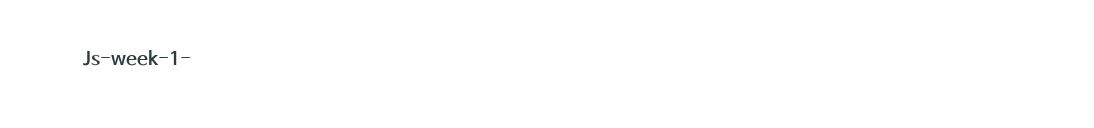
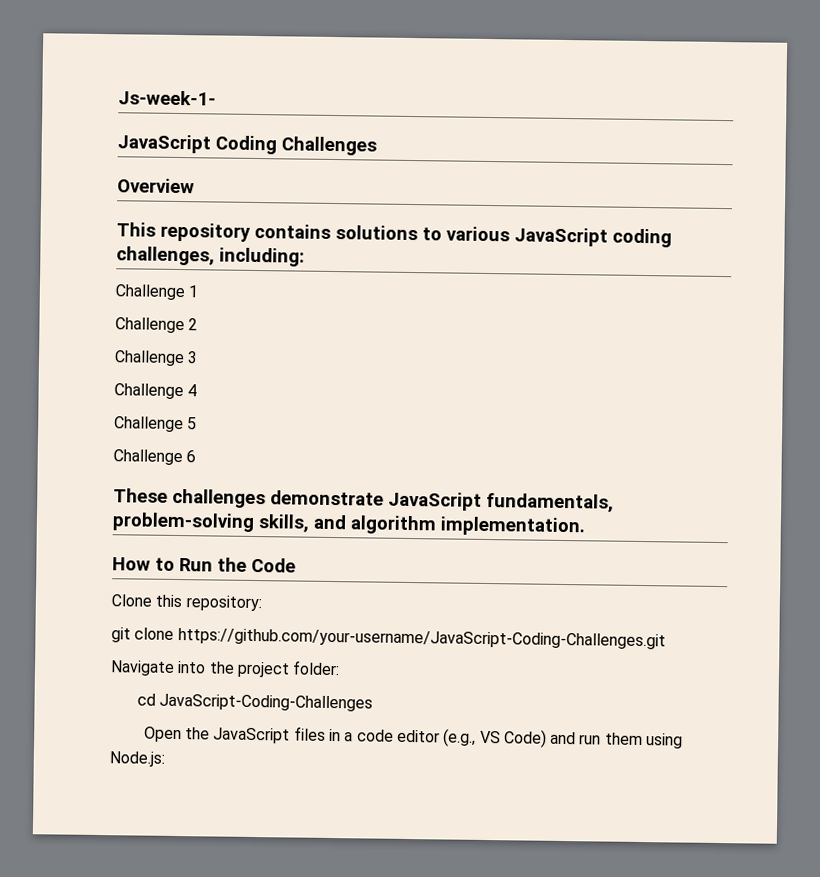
+ JavaScript Coding Challenges
+ Overview
+ This repository contains solutions to various JavaScript coding challenges, including:
+ Challenge 1
+ Challenge 2
+ Challenge 3
+ Challenge 4
+ Challenge 5
+ Challenge 6
+ These challenges demonstrate JavaScript fundamentals, problem-solving skills, and algorithm implementation.
+ How to Run the Code
+ Clone this repository:
+ git clone https://github.com/your-username/JavaScript-Coding-Challenges.git
+ Navigate into the project folder:
+ cd JavaScript-Coding-Challenges
+ Open the JavaScript files in a code editor (e.g., VS Code) and run them using Node.js:

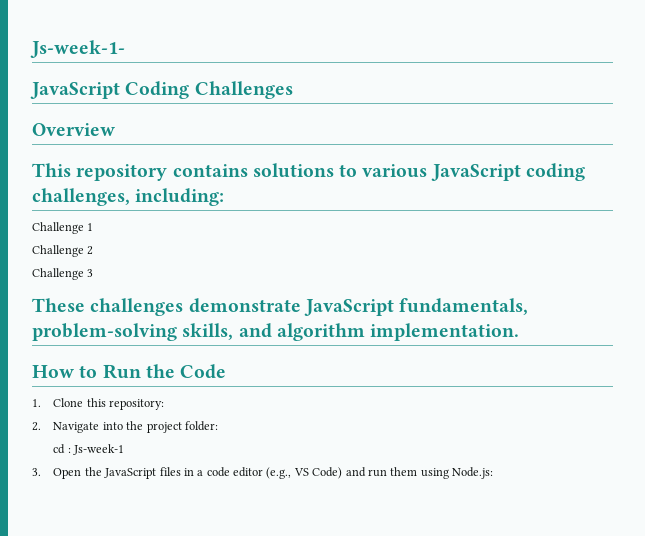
- Challenge 4
- Challenge 5
- Challenge 6
- Clone this repository:
+ 1. Clone this repository:
- git clone https://github.com/your-username/JavaScript-Coding-Challenges.git
- Navigate into the project folder:
+ 2. Navigate into the project folder:
- cd JavaScript-Coding-Challenges
- Open the JavaScript files in a code editor (e.g., VS Code) and run them using Node.js:
+ cd : Js-week-1
+ 3. Open the JavaScript files in a code editor (e.g., VS Code) and run them using Node.js:

